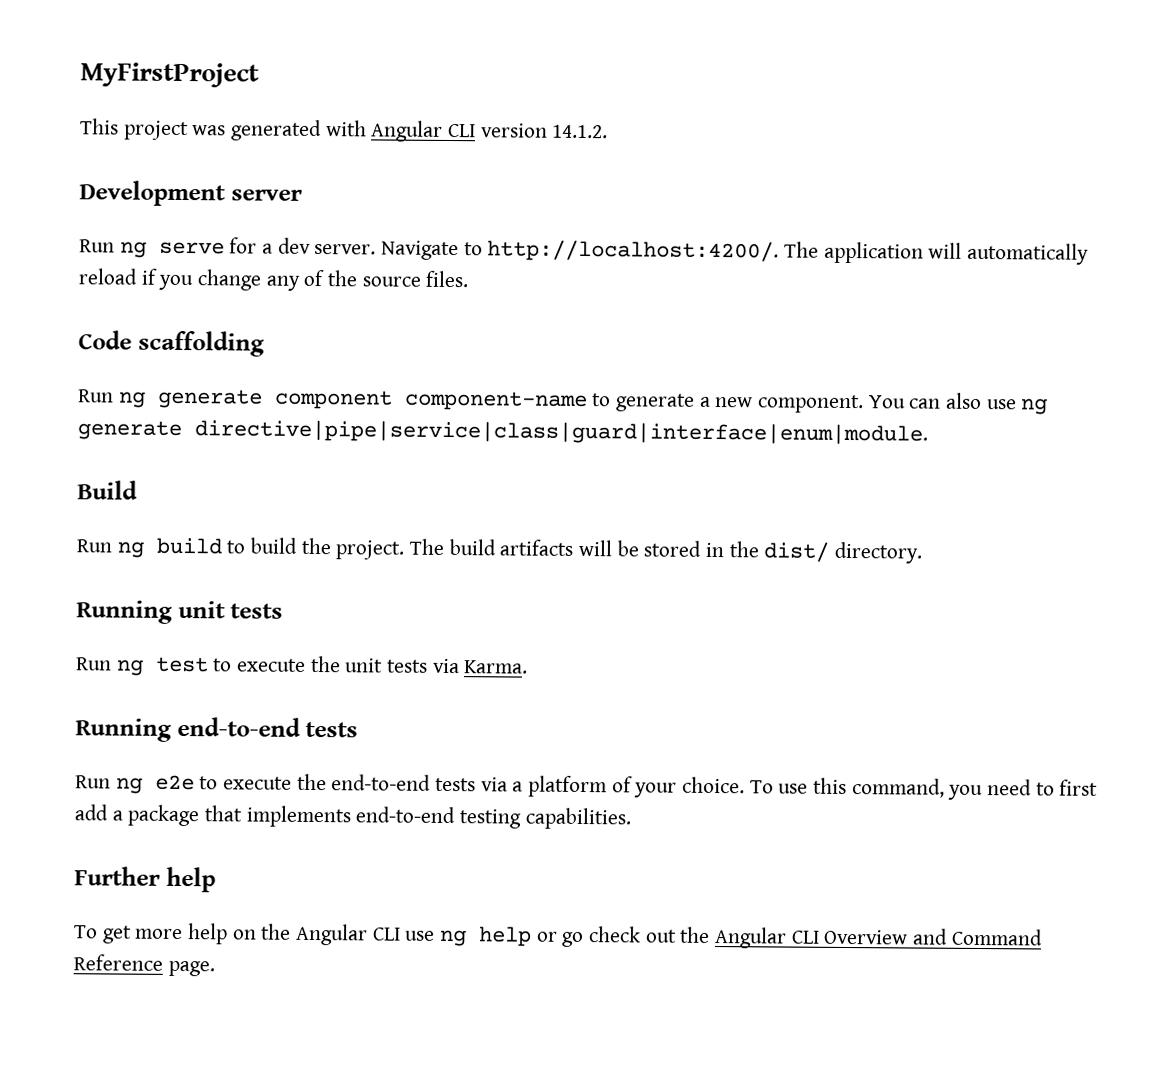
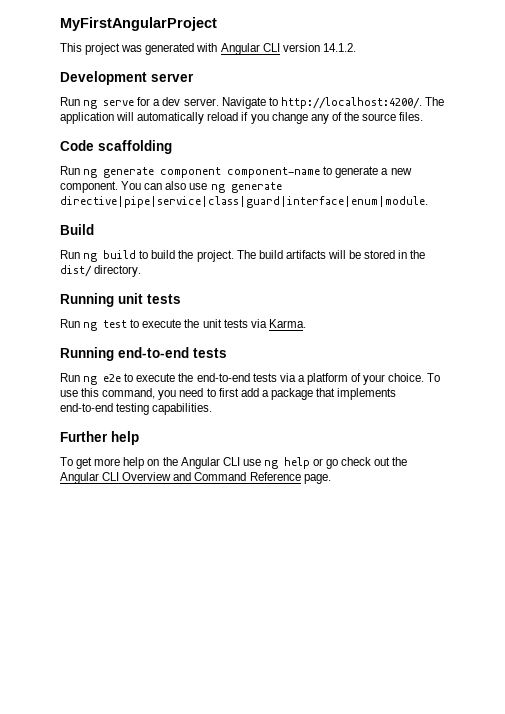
- MyFirstProject
+ MyFirstAngularProject

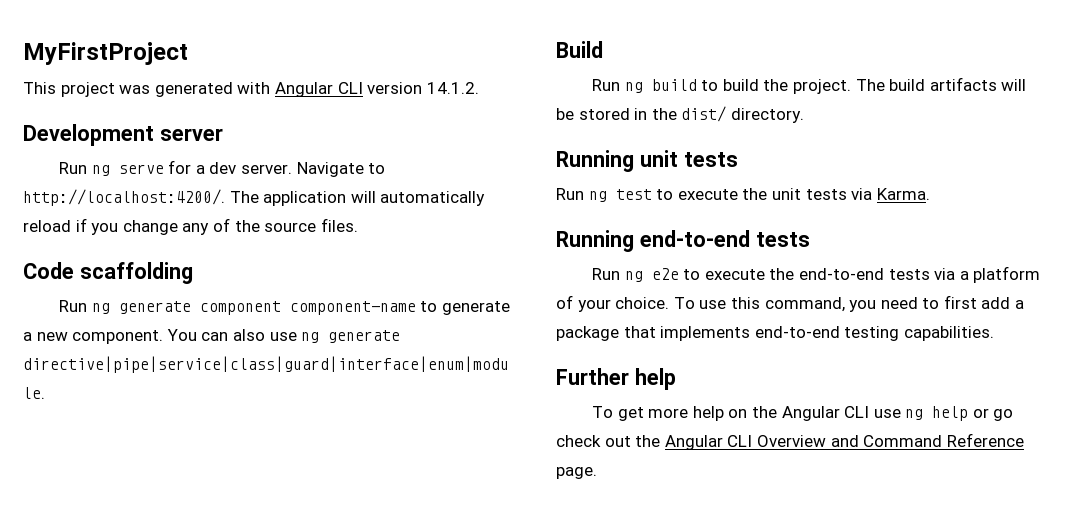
- MyFirstAngularProject
+ MyFirstProject

